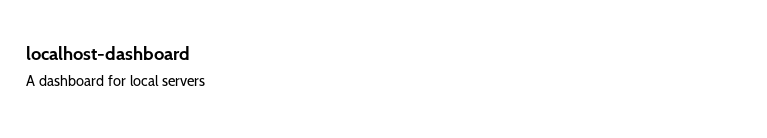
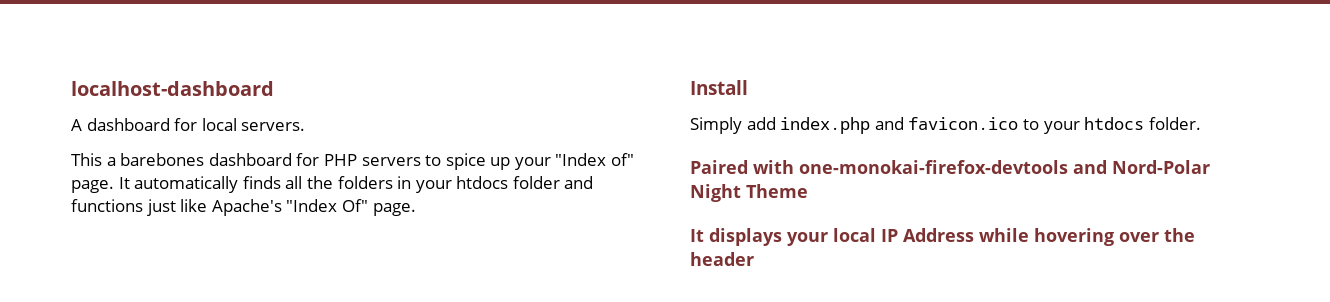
- A dashboard for local servers
+ A dashboard for local servers.
+ This a barebones dashboard for PHP servers to spice up your "Index of" page. It automatically finds all the folders in your htdocs folder and functions just like Apache's "Index Of" page.
+ Install
+ Simply add index.php and favicon.ico to your htdocs folder.
+ Paired with one-monokai-firefox-devtools and Nord-Polar Night Theme
+ It displays your local IP Address while hovering over the header

